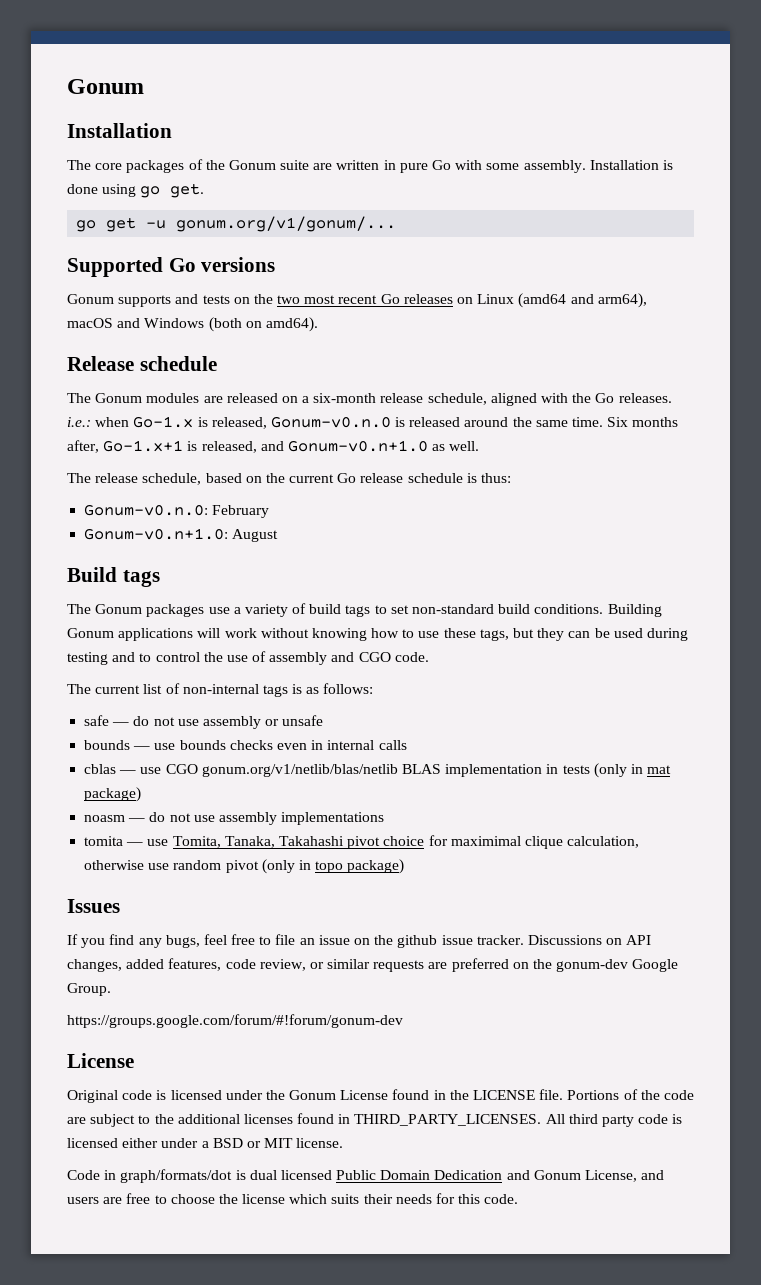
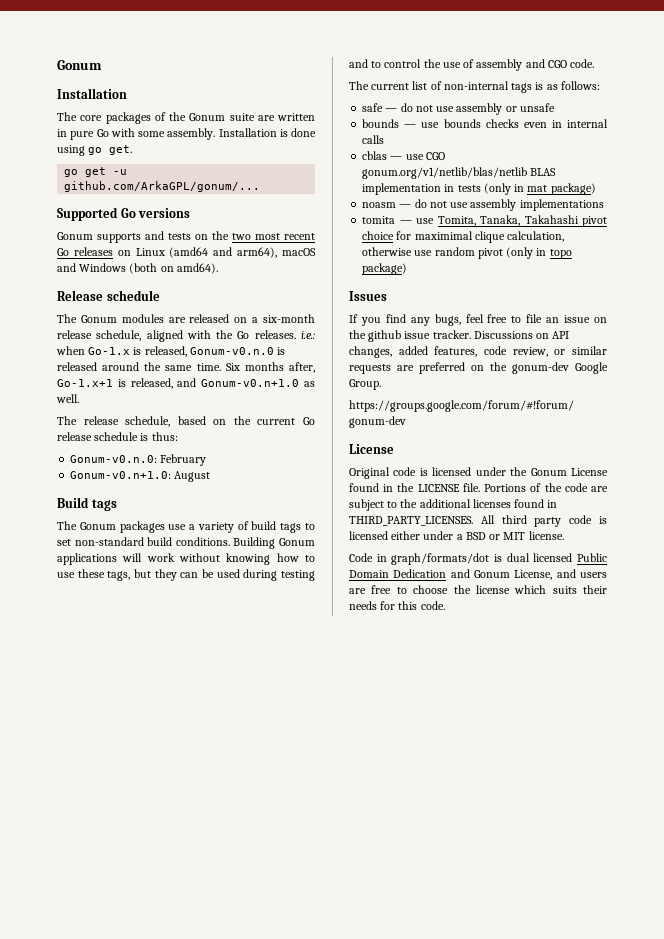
- go get -u gonum.org/v1/gonum/...
+ go get -u github.com/ArkaGPL/gonum/...

